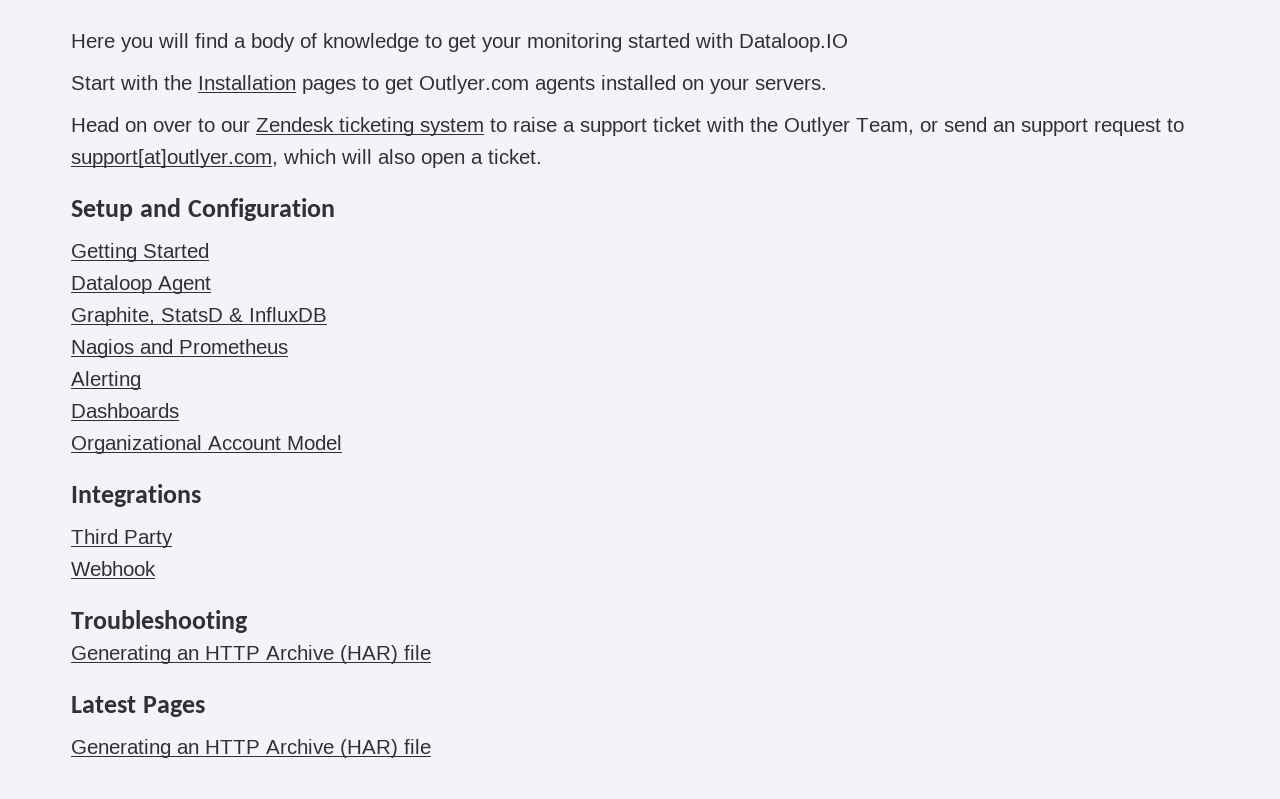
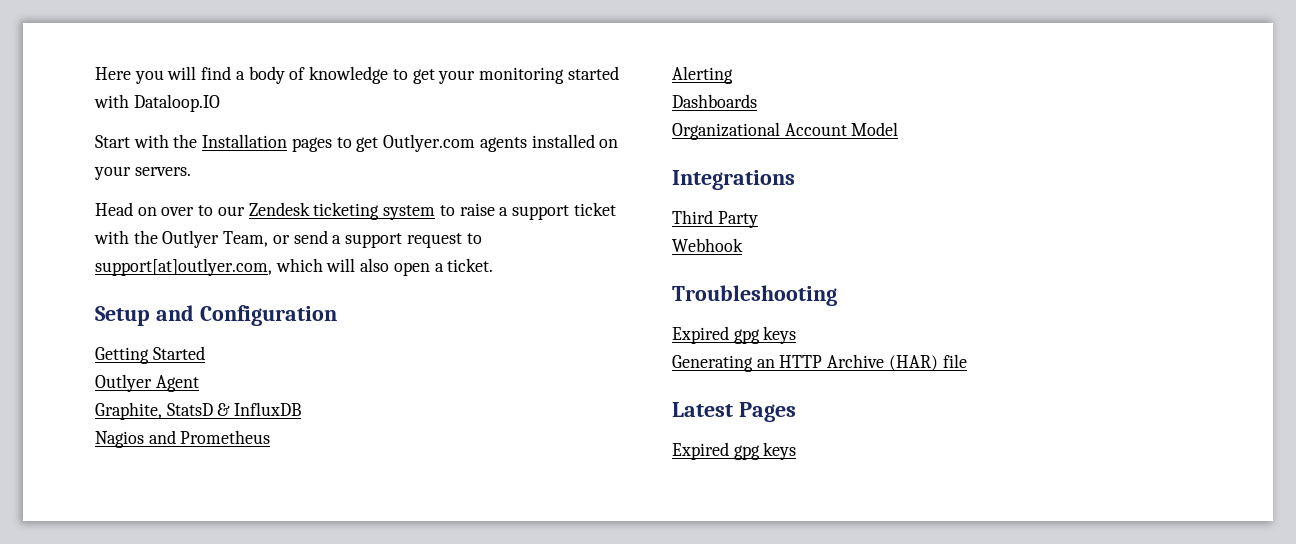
- Head on over to our Zendesk ticketing system to raise a support ticket with the Outlyer Team, or send an support request to support[at]outlyer.com, which will also open a ticket.
+ Head on over to our Zendesk ticketing system to raise a support ticket with the Outlyer Team, or send a support request to support[at]outlyer.com, which will also open a ticket.
- Dataloop Agent
+ Outlyer Agent
  Troubleshooting
+ Expired gpg keys
  Latest Pages
- Generating an HTTP Archive (HAR) file
+ Expired gpg keys

